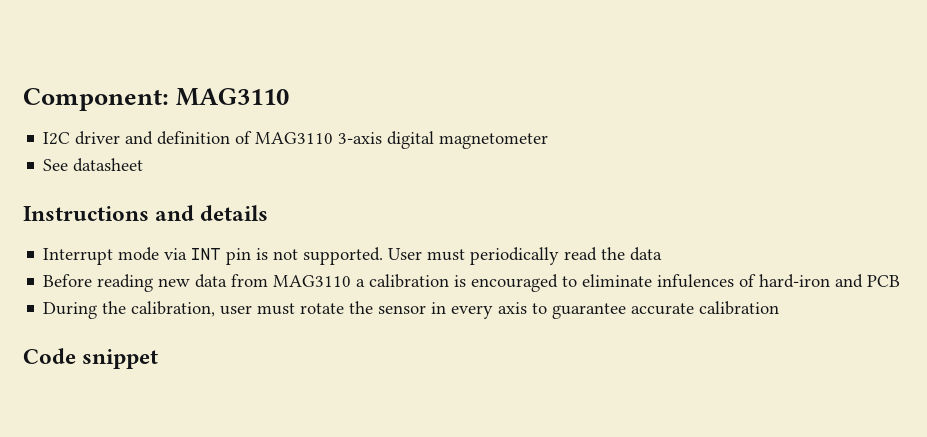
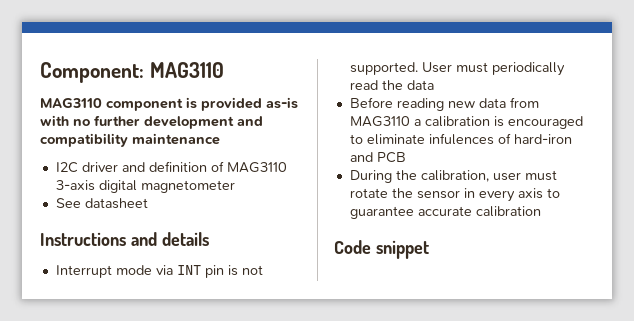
+ MAG3110 component is provided as-is with no further development and compatibility maintenance

